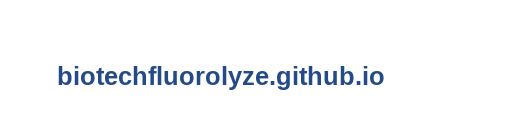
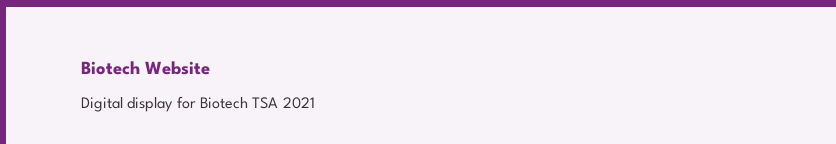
- biotechfluorolyze.github.io
+ Biotech Website
+ Digital display for Biotech TSA 2021

